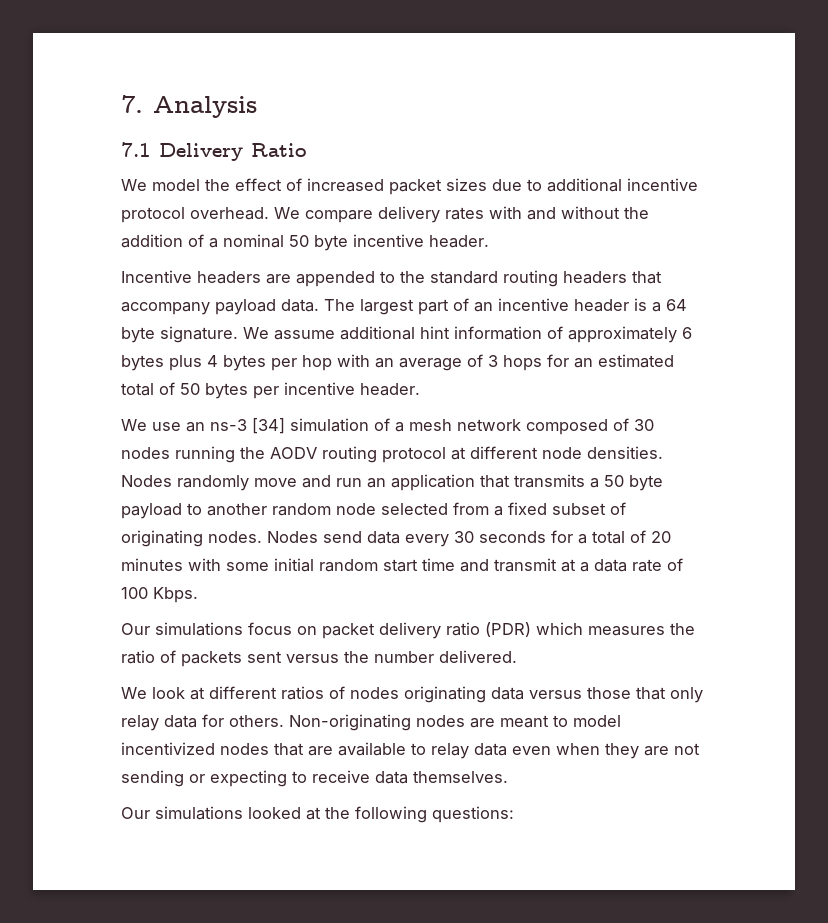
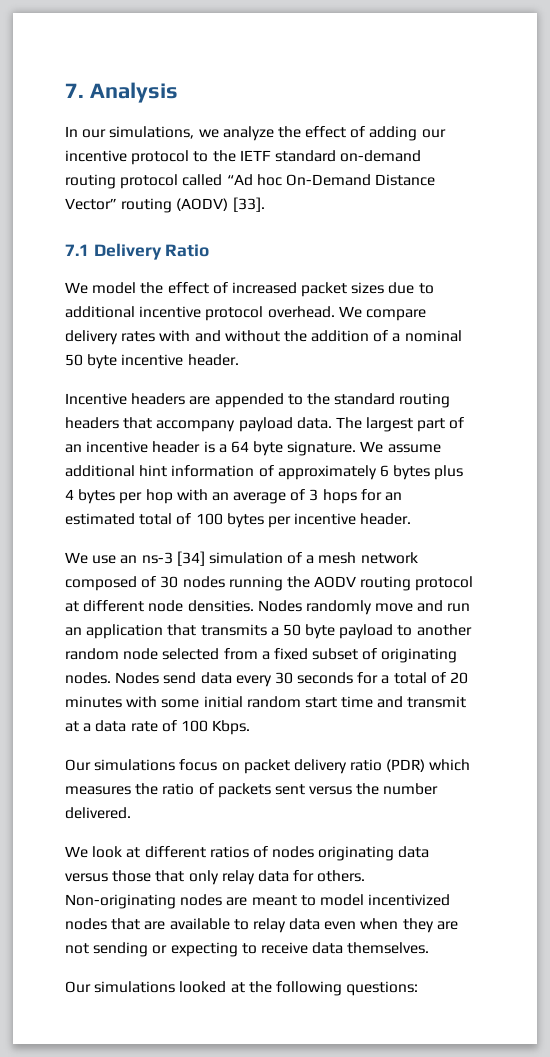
+ In our simulations, we analyze the effect of adding our incentive protocol to the IETF standard on-demand routing protocol called “Ad hoc On-Demand Distance Vector” routing (AODV) [33].
- We assume additional hint information of approximately 6 bytes plus 4 bytes per hop with an average of 3 hops for an estimated total of 50 bytes per incentive header.
+ We assume additional hint information of approximately 6 bytes plus 4 bytes per hop with an average of 3 hops for an estimated total of 100 bytes per incentive header.

